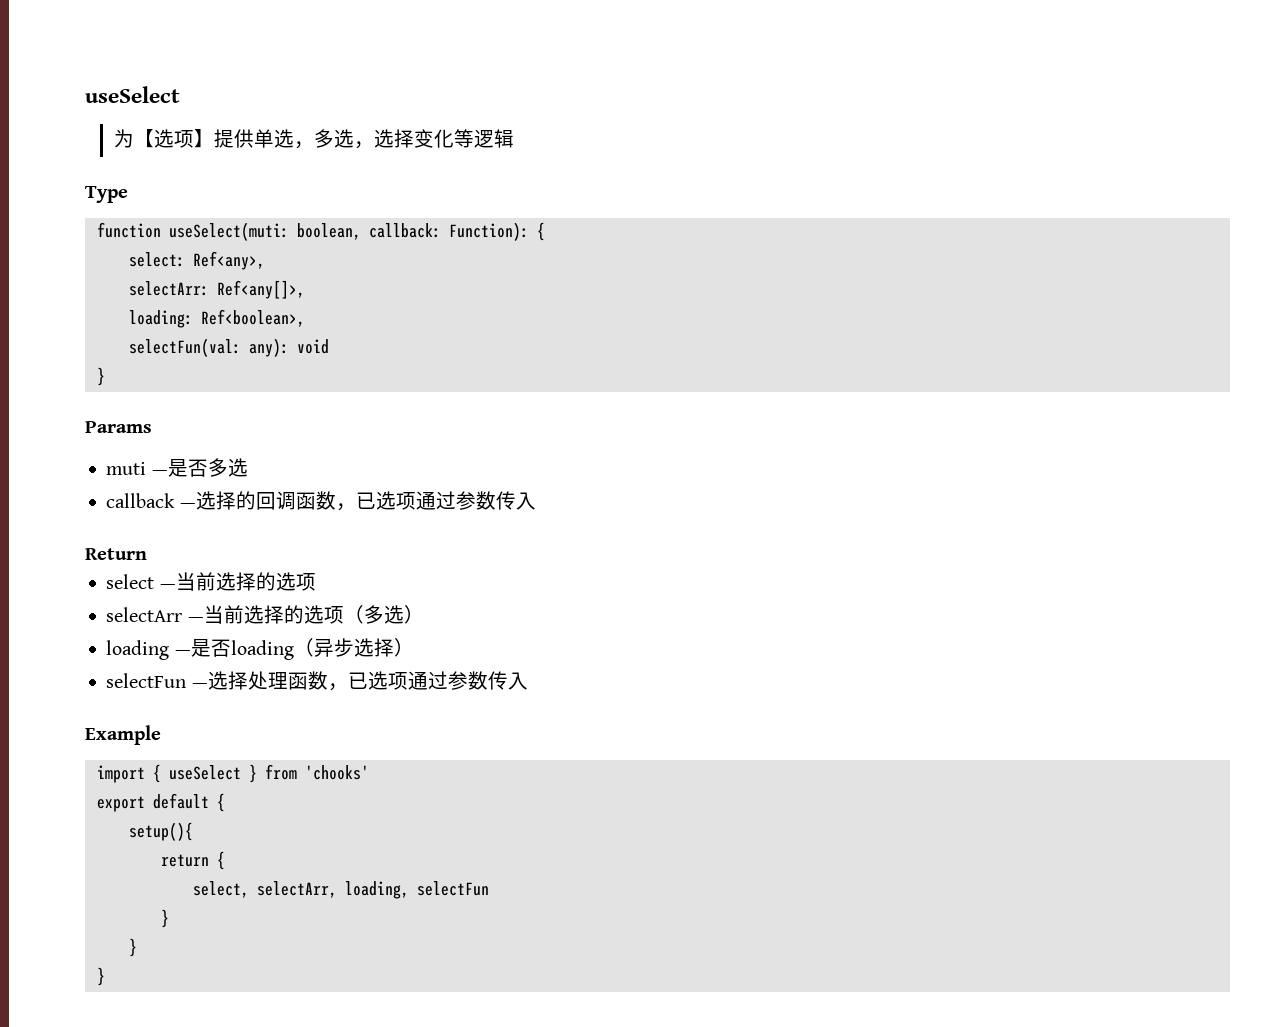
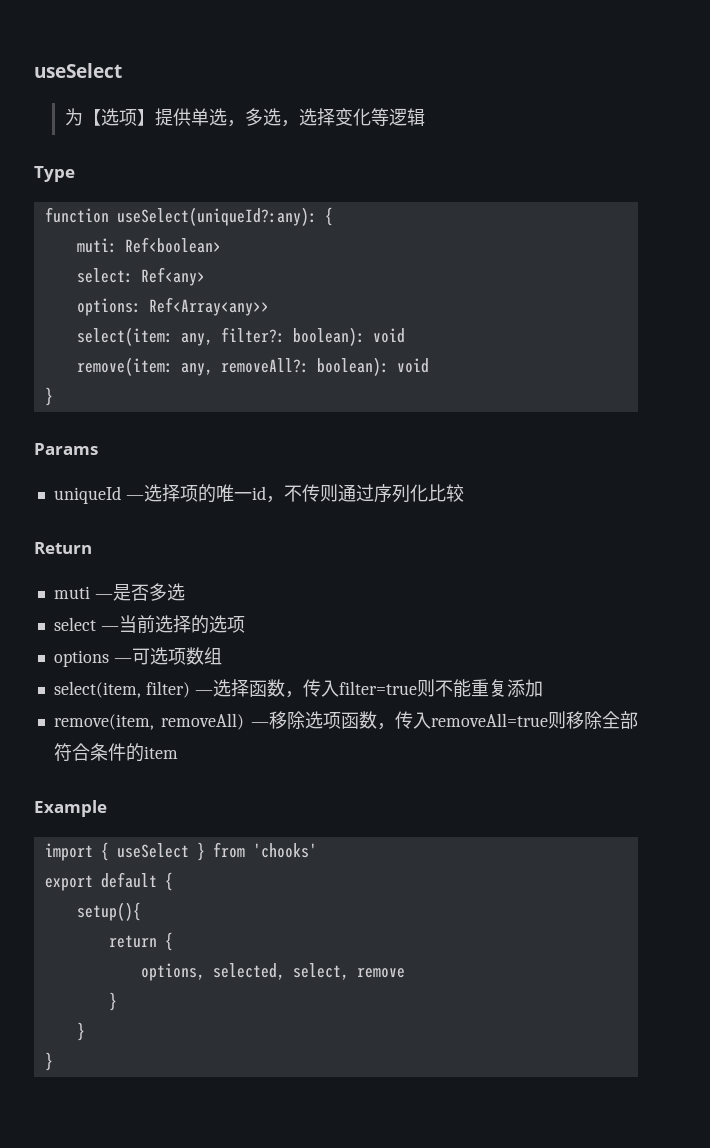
- function useSelect(muti: boolean, callback: Function): {
+ function useSelect(uniqueId?:any): {
+ muti: Ref<boolean>
- select: Ref<any>,
- selectArr: Ref<any[]>,
- loading: Ref<boolean>,
- selectFun(val: any): void
+ select: Ref<any>
+ options: Ref<Array<any>>
+ select(item: any, filter?: boolean): void
+ remove(item: any, removeAll?: boolean): void
  }
  Params
+ uniqueId —选择项的唯一id，不传则通过序列化比较
+ Return
  muti —是否多选
- callback —选择的回调函数，已选项通过参数传入
- Return
- selectArr —当前选择的选项（多选）
- loading —是否loading（异步选择）
- selectFun —选择处理函数，已选项通过参数传入
+ options —可选项数组
+ select(item, filter) —选择函数，传入filter=true则不能重复添加
+ remove(item, removeAll) —移除选项函数，传入removeAll=true则移除全部符合条件的item
- select, selectArr, loading, selectFun
+ options, selected, select, remove

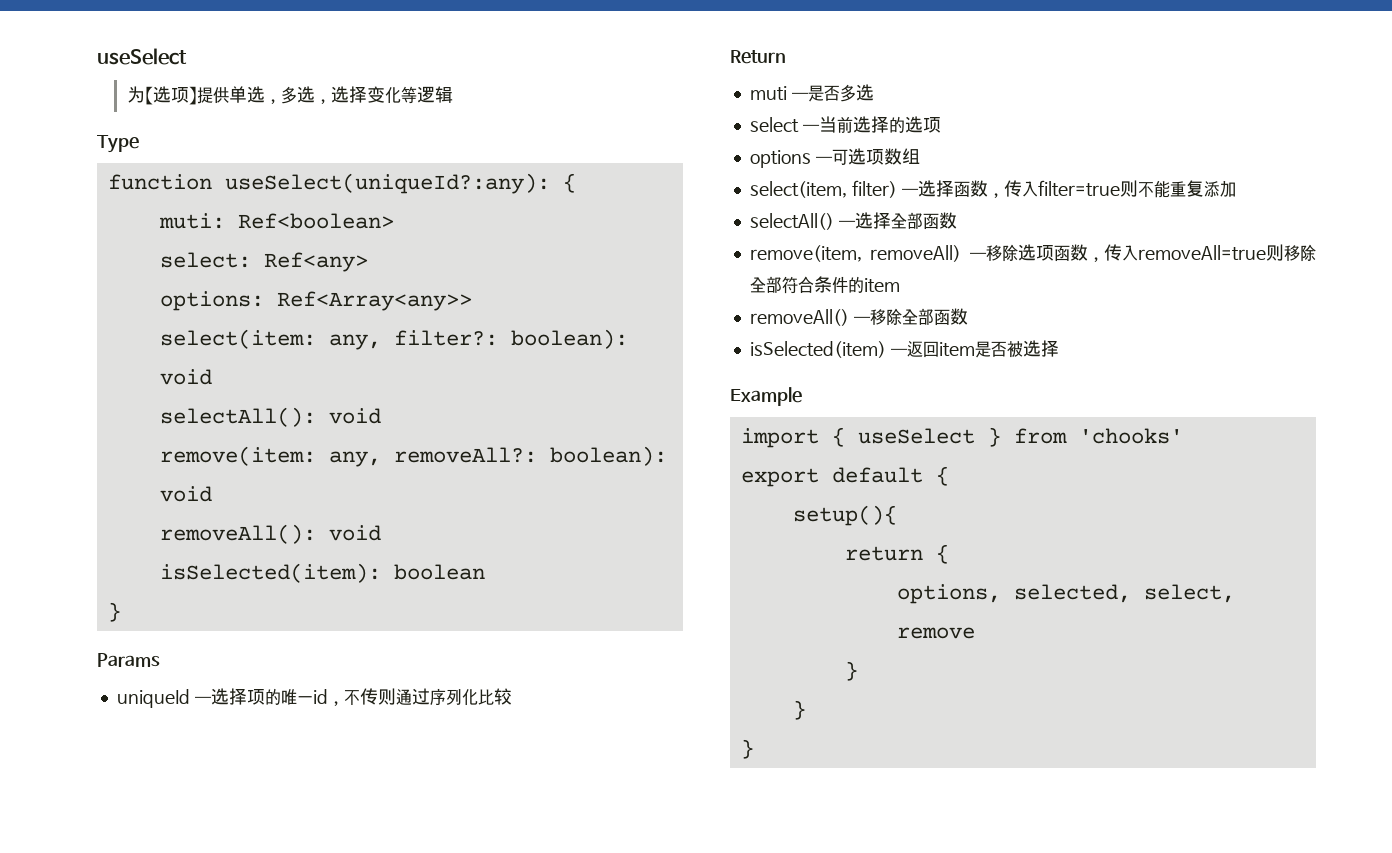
+ selectAll(): void
+ removeAll(): void
+ isSelected(item): boolean
+ selectAll() —选择全部函数
+ removeAll() —移除全部函数
+ isSelected(item) —返回item是否被选择

